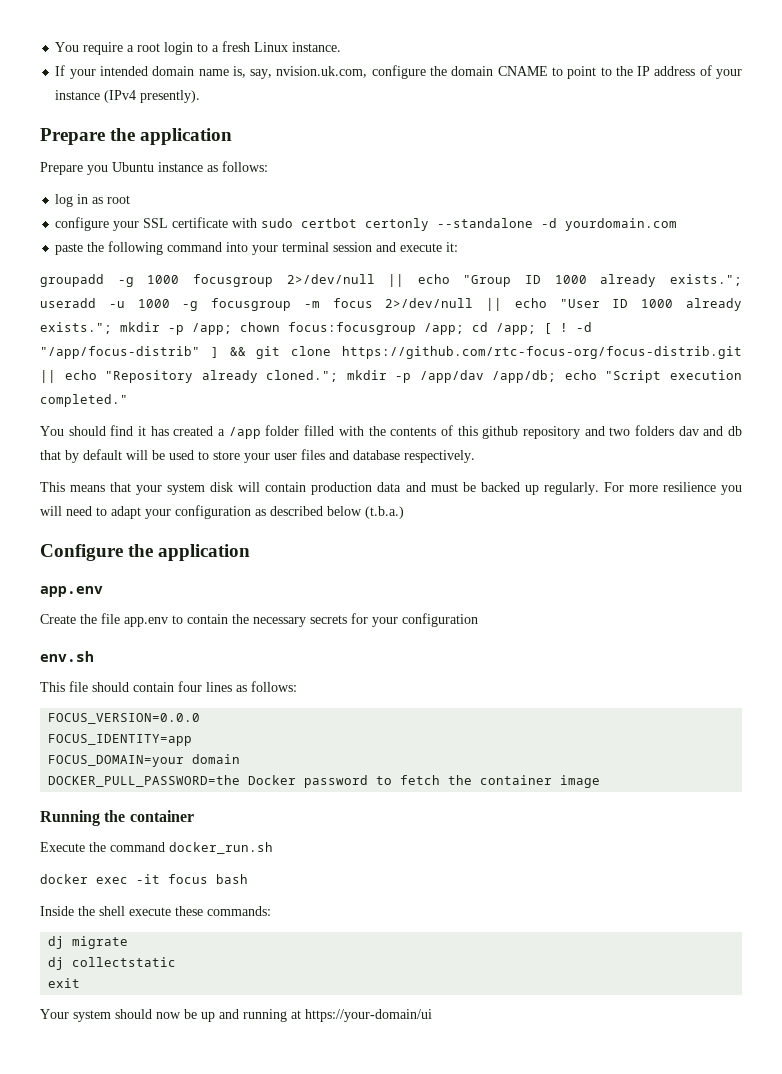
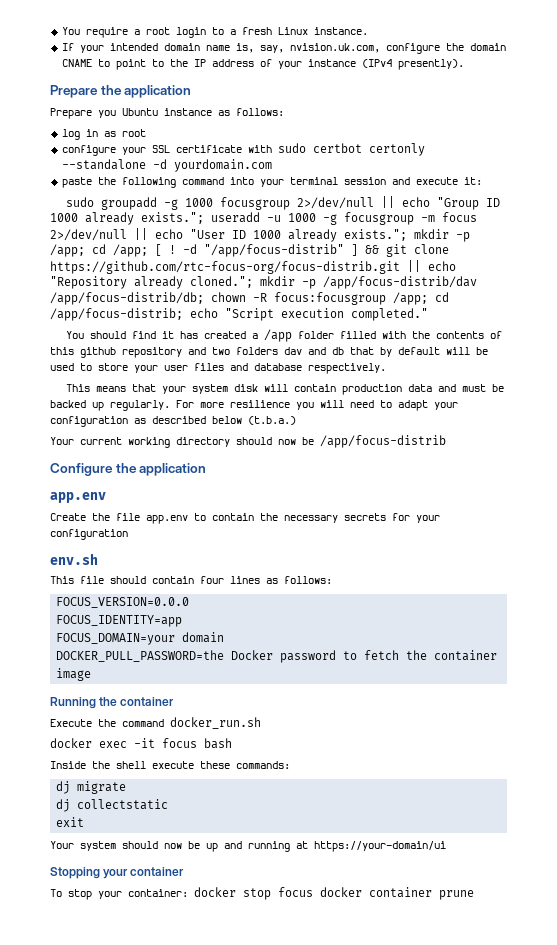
- groupadd -g 1000 focusgroup 2>/dev/null || echo "Group ID 1000 already exists."; useradd -u 1000 -g focusgroup -m focus 2>/dev/null || echo "User ID 1000 already exists."; mkdir -p /app; chown focus:focusgroup /app; cd /app; [ !
+ sudo groupadd -g 1000 focusgroup 2>/dev/null || echo "Group ID 1000 already exists."; useradd -u 1000 -g focusgroup -m focus 2>/dev/null || echo "User ID 1000 already exists."; mkdir -p /app; cd /app; [ !
- -d "/app/focus-distrib" ] && git clone https://github.com/rtc-focus-org/focus-distrib.git || echo "Repository already cloned."; mkdir -p /app/dav /app/db; echo "Script execution completed."
+ -d "/app/focus-distrib" ] && git clone https://github.com/rtc-focus-org/focus-distrib.git || echo "Repository already cloned."; mkdir -p /app/focus-distrib/dav /app/focus-distrib/db; chown -R focus:focusgroup /app; cd /app/focus-distrib; echo "Script execution completed."
+ Your current working directory should now be /app/focus-distrib
+ Stopping your container
+ To stop your container: docker stop focus docker container prune

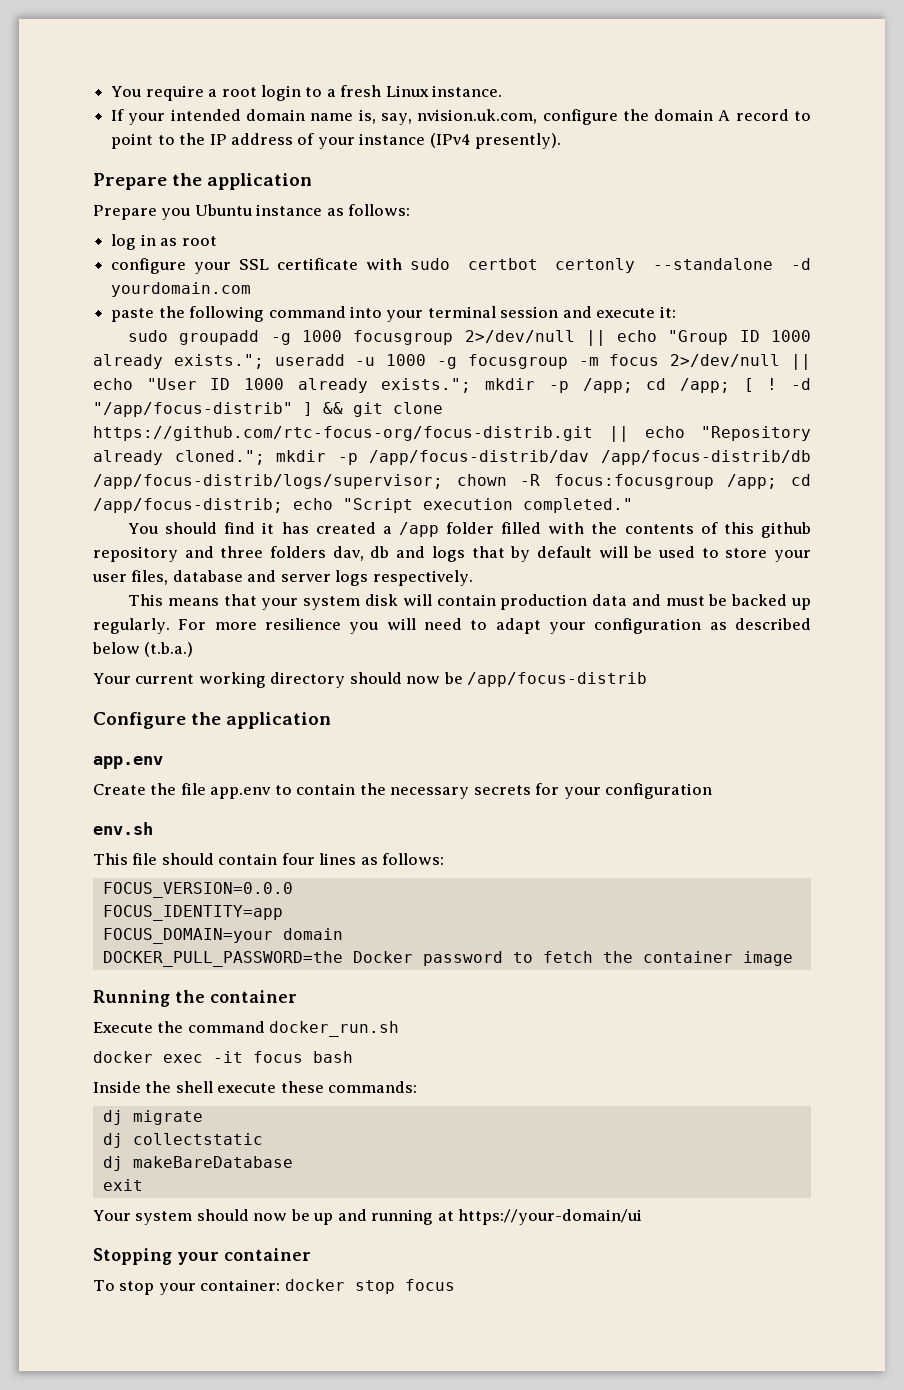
- If your intended domain name is, say, nvision.uk.com, configure the domain CNAME to point to the IP address of your instance (IPv4 presently).
+ If your intended domain name is, say, nvision.uk.com, configure the domain A record to point to the IP address of your instance (IPv4 presently).
- -d "/app/focus-distrib" ] && git clone https://github.com/rtc-focus-org/focus-distrib.git || echo "Repository already cloned."; mkdir -p /app/focus-distrib/dav /app/focus-distrib/db; chown -R focus:focusgroup /app; cd /app/focus-distrib; echo "Script execution completed."
+ -d "/app/focus-distrib" ] && git clone https://github.com/rtc-focus-org/focus-distrib.git || echo "Repository already cloned."; mkdir -p /app/focus-distrib/dav /app/focus-distrib/db /app/focus-distrib/logs/supervisor; chown -R focus:focusgroup /app; cd /app/focus-distrib; echo "Script execution completed."
- You should find it has created a /app folder filled with the contents of this github repository and two folders dav and db that by default will be used to store your user files and database respectively.
+ You should find it has created a /app folder filled with the contents of this github repository and three folders dav, db and logs that by default will be used to store your user files, database and server logs respectively.
+ dj makeBareDatabase
- To stop your container: docker stop focus docker container prune
+ To stop your container: docker stop focus

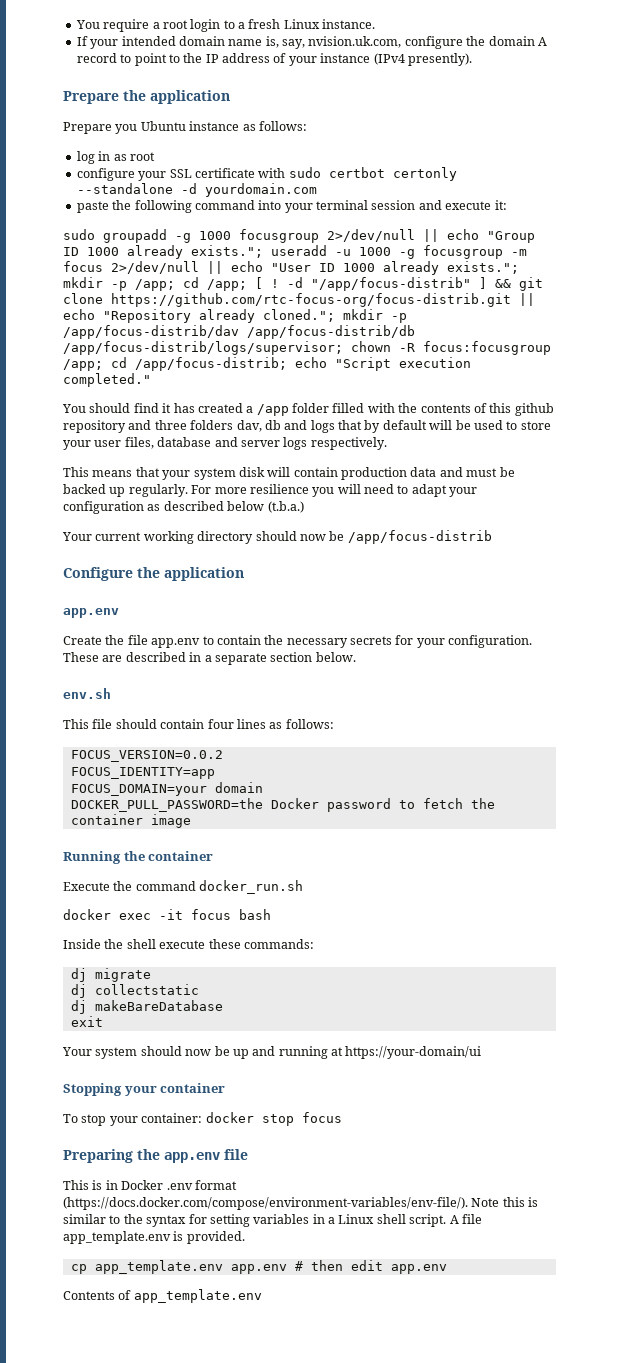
- Create the file app.env to contain the necessary secrets for your configuration
+ Create the file app.env to contain the necessary secrets for your configuration. These are described in a separate section below.
- FOCUS_VERSION=0.0.0
+ FOCUS_VERSION=0.0.2
+ Preparing the app.env file
+ This is in Docker .env format (https://docs.docker.com/compose/environment-variables/env-file/). Note this is similar to the syntax for setting variables in a Linux shell script. A file app_template.env is provided.
+ cp app_template.env app.env # then edit app.env
+ Contents of app_template.env

